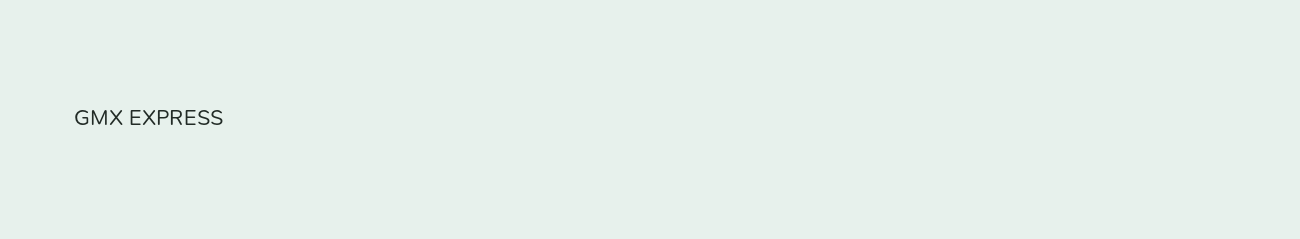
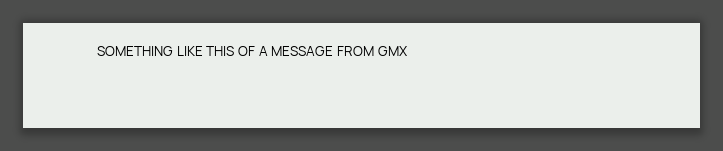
- GMX EXPRESS
+ SOMETHING LIKE THIS OF A MESSAGE FROM GMX

